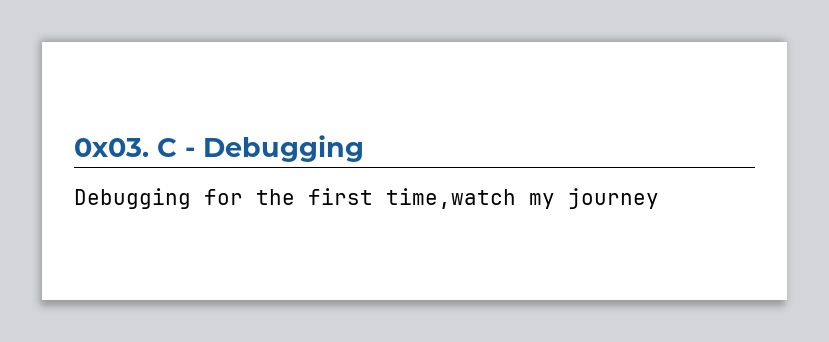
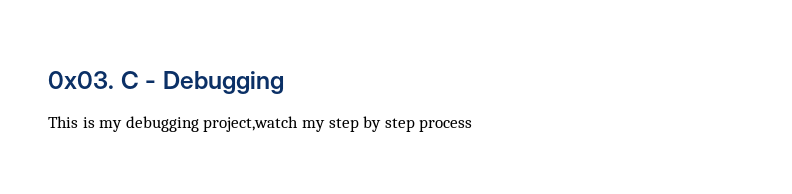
- Debugging for the first time,watch my journey
+ This is my debugging project,watch my step by step process

